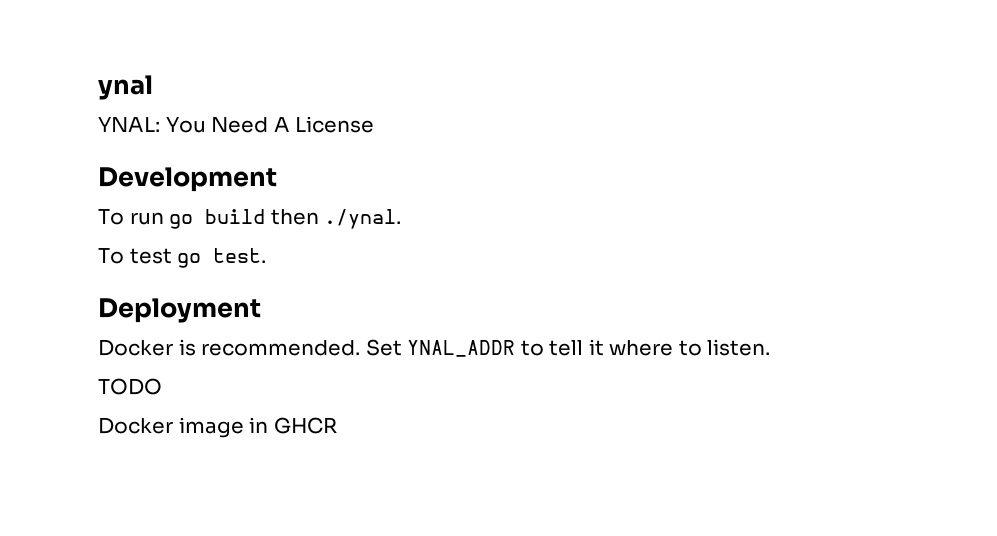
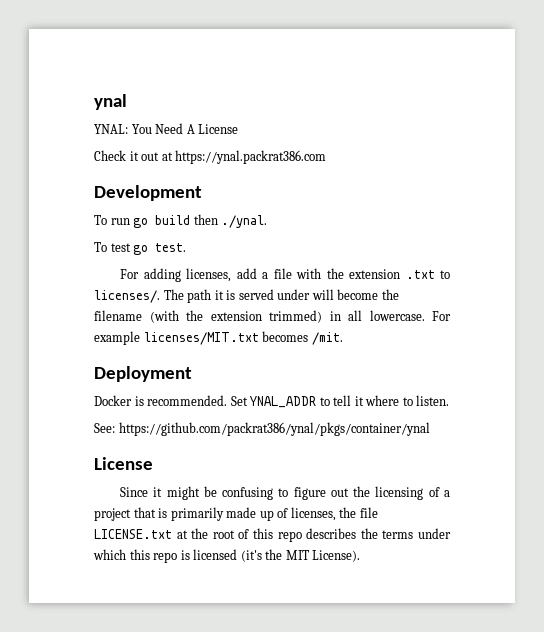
+ Check it out at https://ynal.packrat386.com
+ For adding licenses, add a file with the extension .txt to licenses/. The path it is served under will become the filename (with the extension trimmed) in all lowercase. For example licenses/MIT.txt becomes /mit.
- TODO
- Docker image in GHCR
+ See: https://github.com/packrat386/ynal/pkgs/container/ynal
+ License
+ Since it might be confusing to figure out the licensing of a project that is primarily made up of licenses, the file LICENSE.txt at the root of this repo describes the terms under which this repo is licensed (it's the MIT License).

